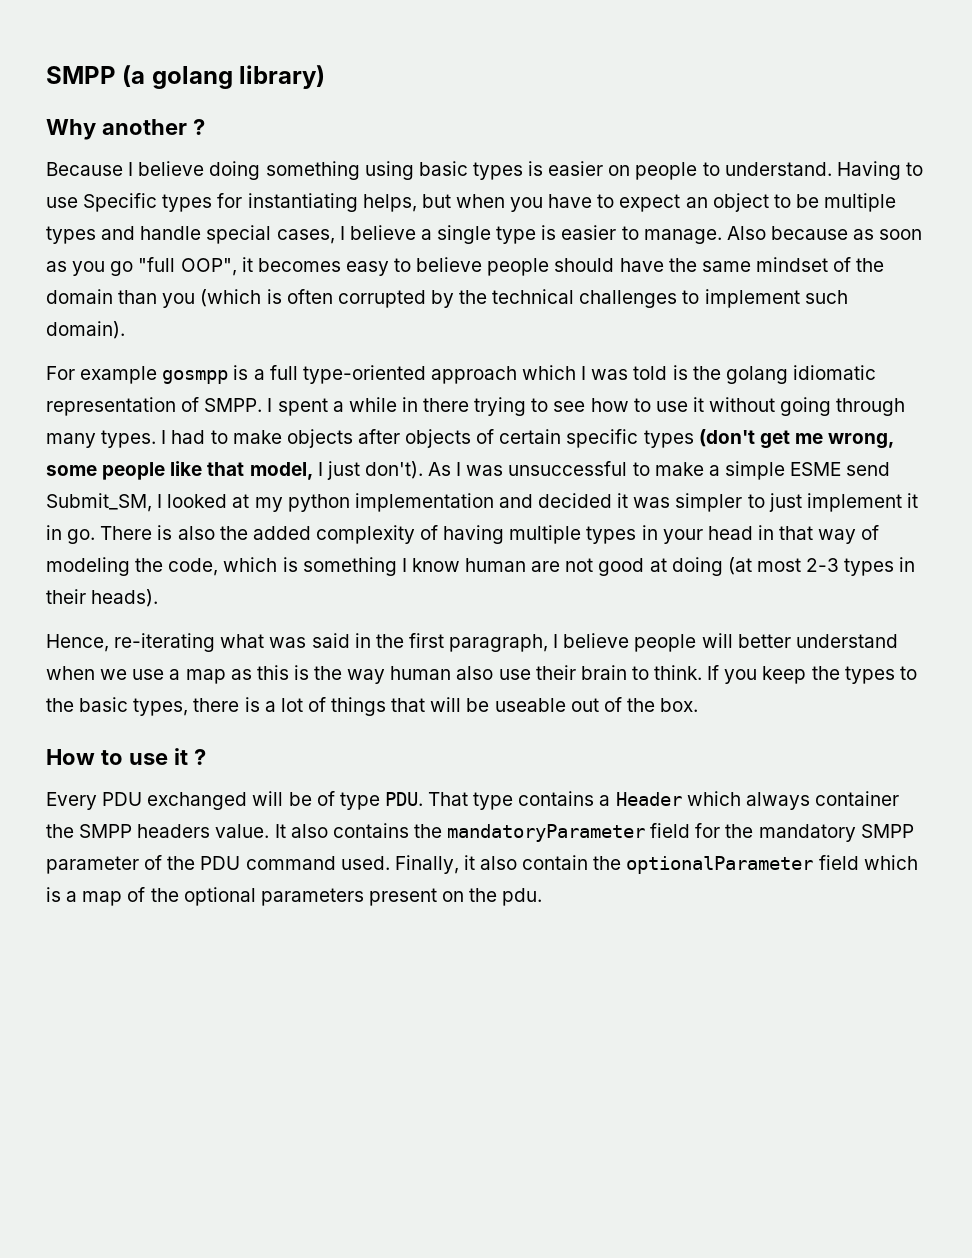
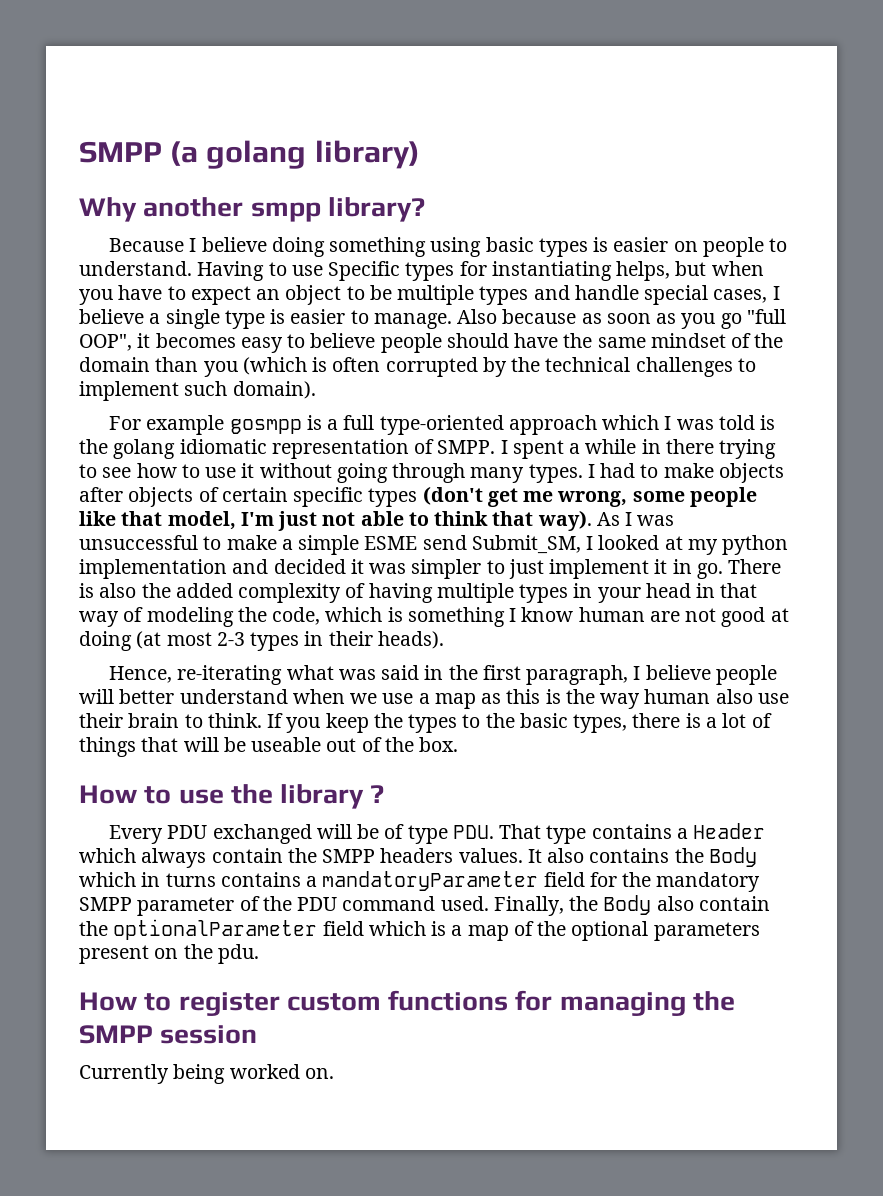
- Why another ?
+ Why another smpp library?
- I had to make objects after objects of certain specific types (don't get me wrong, some people like that model, I just don't).
+ I had to make objects after objects of certain specific types (don't get me wrong, some people like that model, I'm just not able to think that way).
- How to use it ?
+ How to use the library ?
- Every PDU exchanged will be of type PDU. That type contains a Header which always container the SMPP headers value.
+ Every PDU exchanged will be of type PDU. That type contains a Header which always contain the SMPP headers values.
- It also contains the mandatoryParameter field for the mandatory SMPP parameter of the PDU command used.
+ It also contains the Body which in turns contains a mandatoryParameter field for the mandatory SMPP parameter of the PDU command used.
- Finally, it also contain the optionalParameter field which is a map of the optional parameters present on the pdu.
+ Finally, the Body also contain the optionalParameter field which is a map of the optional parameters present on the pdu.
+ How to register custom functions for managing the SMPP session
+ Currently being worked on.

